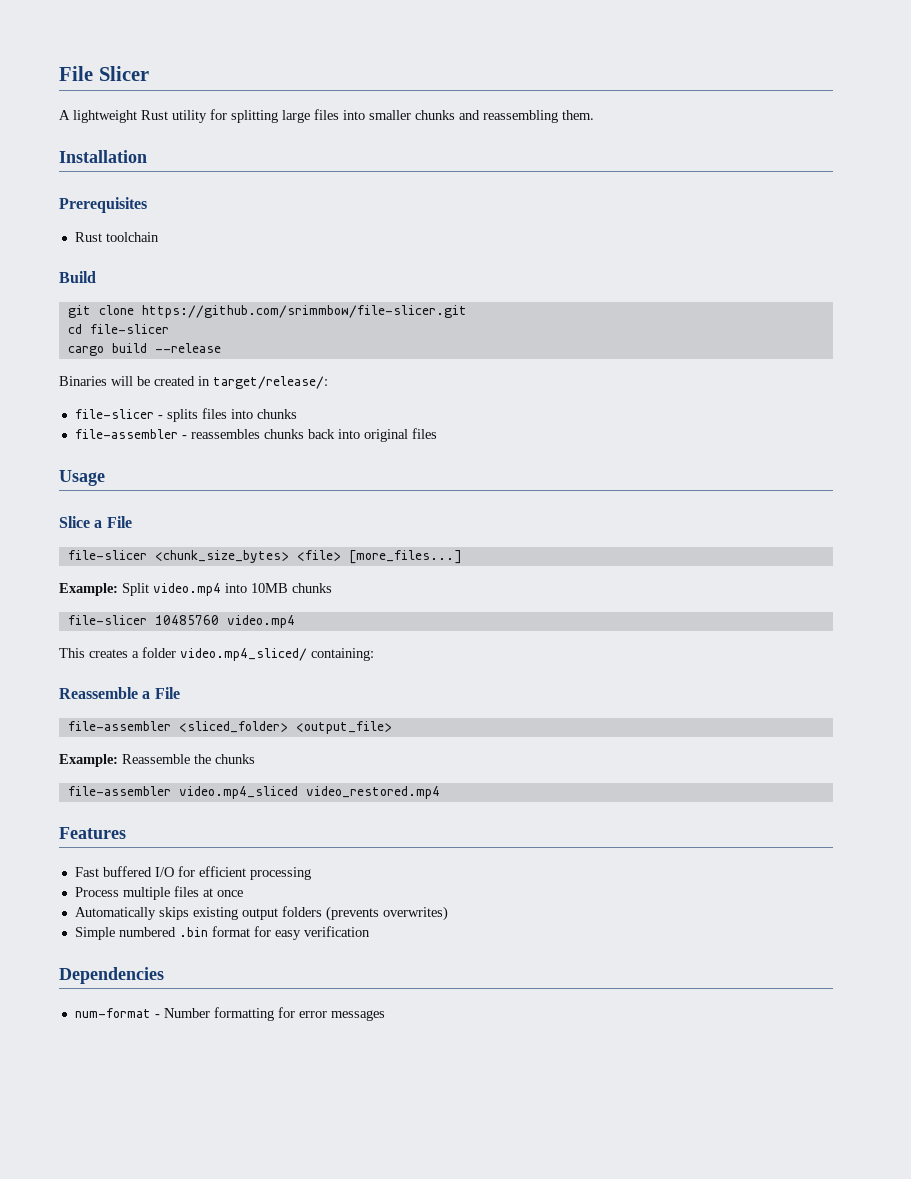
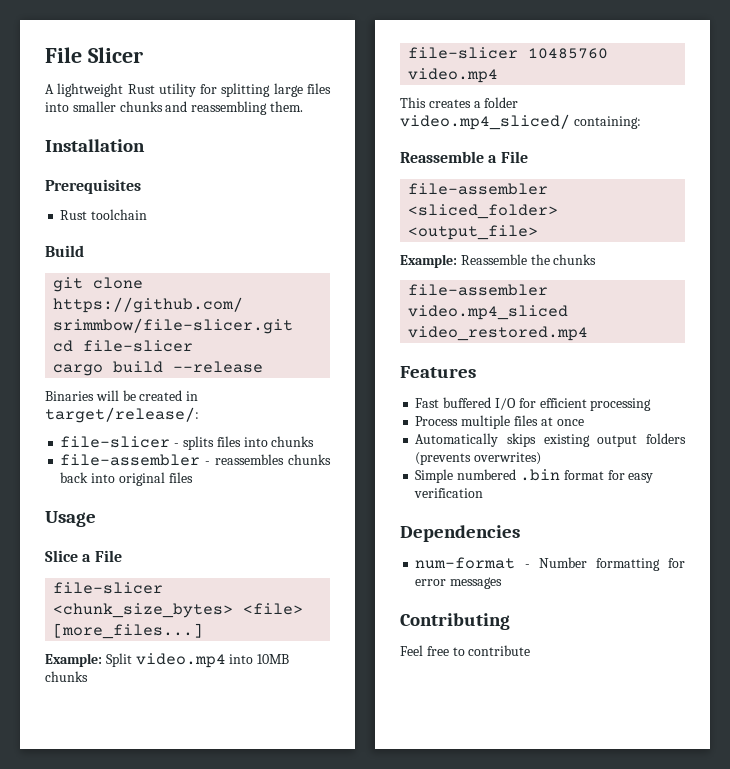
+ Contributing
+ Feel free to contribute

